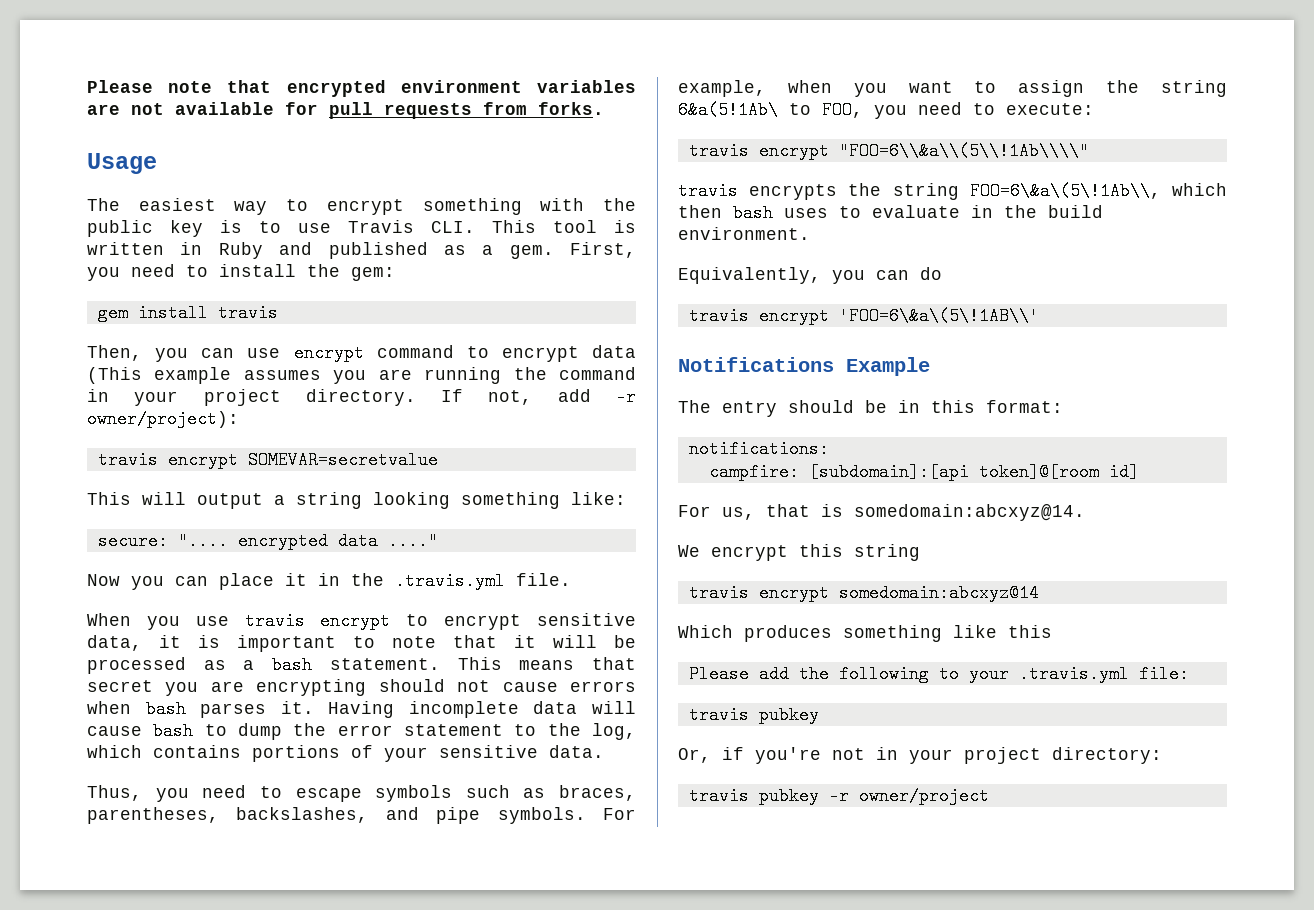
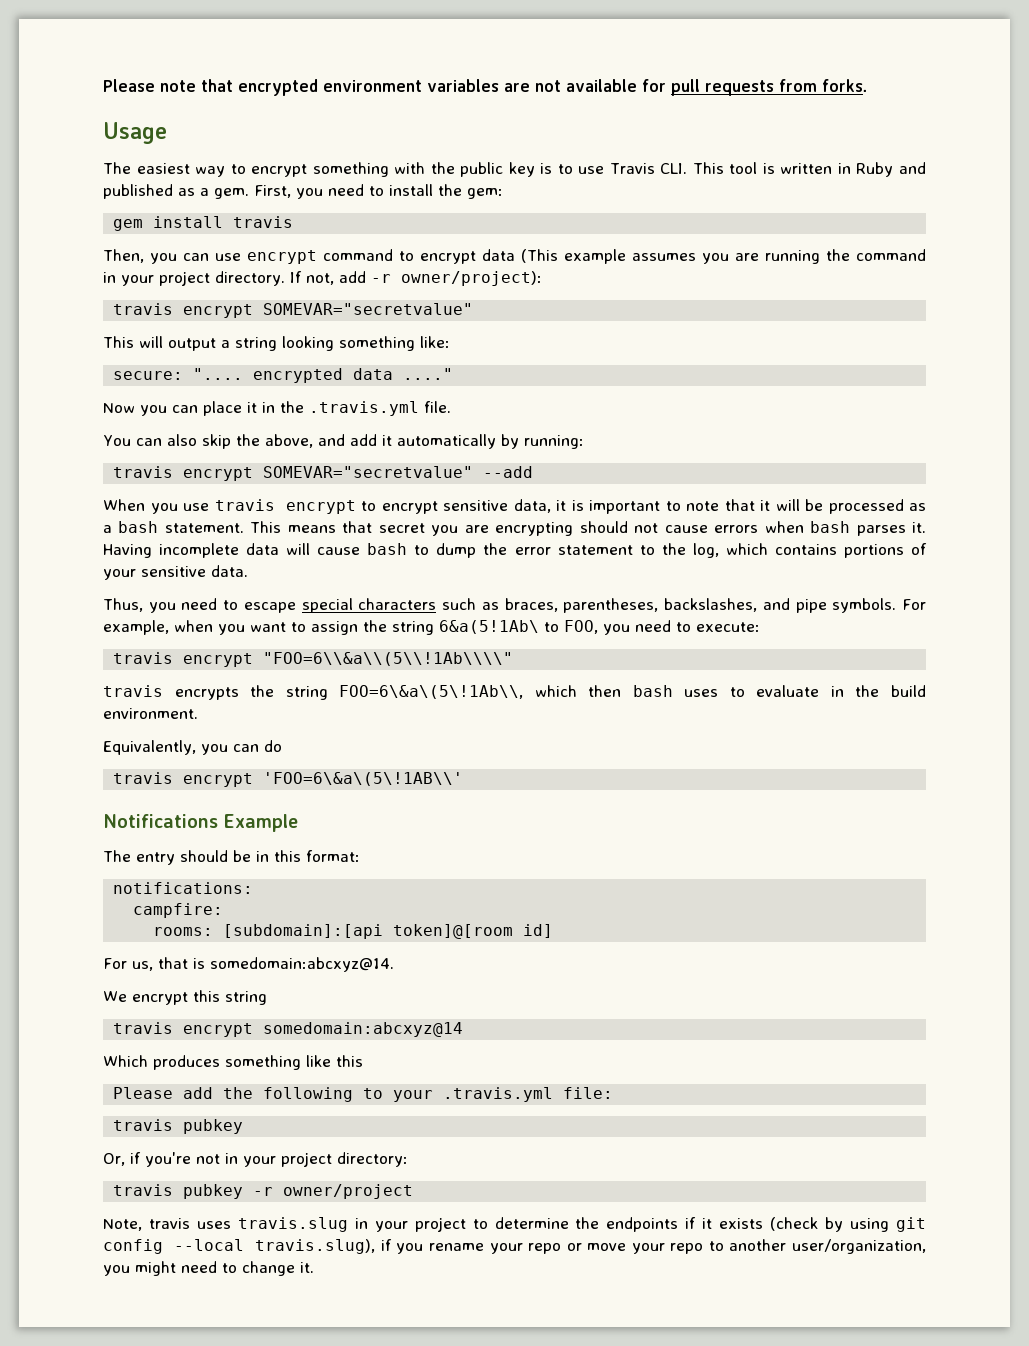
  If not, add -r owner/project):
- travis encrypt SOMEVAR=secretvalue
+ travis encrypt SOMEVAR="secretvalue"
+ You can also skip the above, and add it automatically by running:
+ travis encrypt SOMEVAR="secretvalue" --add
- Thus, you need to escape symbols such as braces, parentheses, backslashes, and pipe symbols.
+ Thus, you need to escape special characters such as braces, parentheses, backslashes, and pipe symbols.
- campfire: [subdomain]:[api token]@[room id]
+ campfire:
+ rooms: [subdomain]:[api token]@[room id]
+ Note, travis uses travis.slug in your project to determine the endpoints if it exists (check by using git config --local travis.slug), if you rename your repo or move your repo to another user/organization, you might need to change it.

